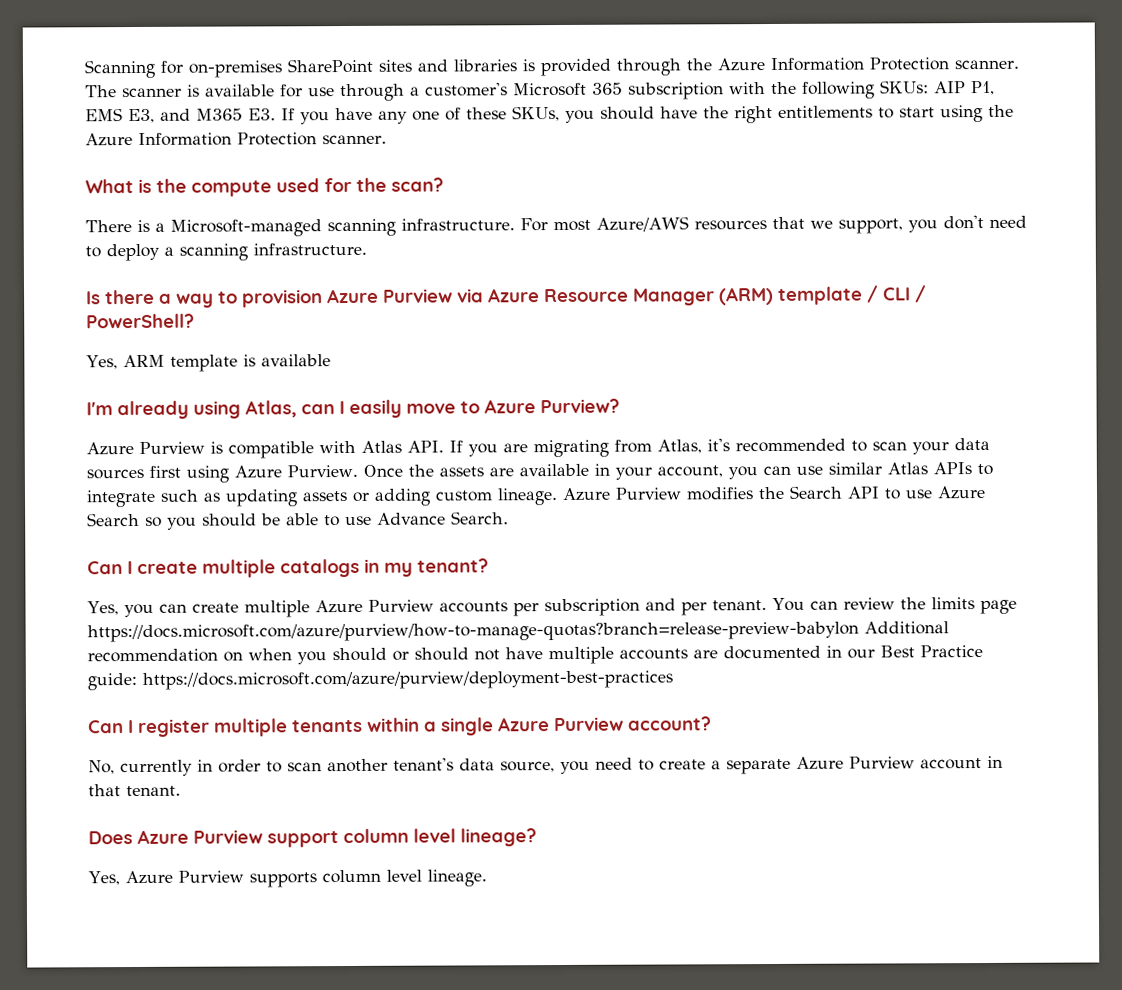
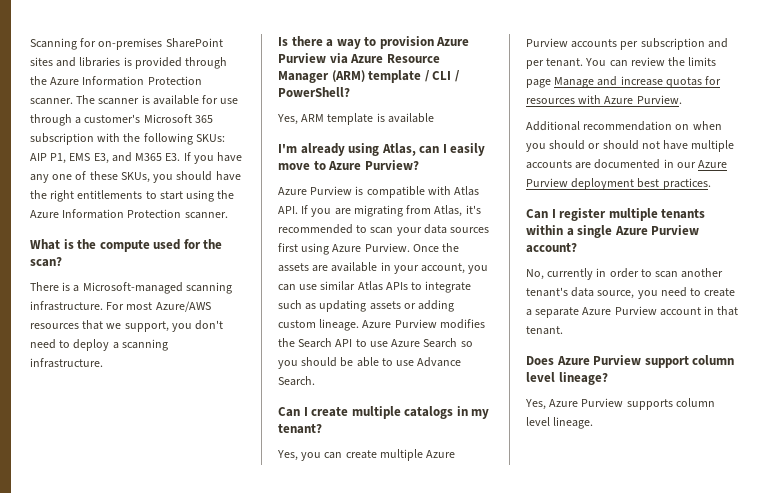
- You can review the limits page https://docs.microsoft.com/azure/purview/how-to-manage-quotas?branch=release-preview-babylon Additional recommendation on when you should or should not have multiple accounts are documented in our Best Practice guide: https://docs.microsoft.com/azure/purview/deployment-best-practices
+ You can review the limits page Manage and increase quotas for resources with Azure Purview.
+ Additional recommendation on when you should or should not have multiple accounts are documented in our Azure Purview deployment best practices.

